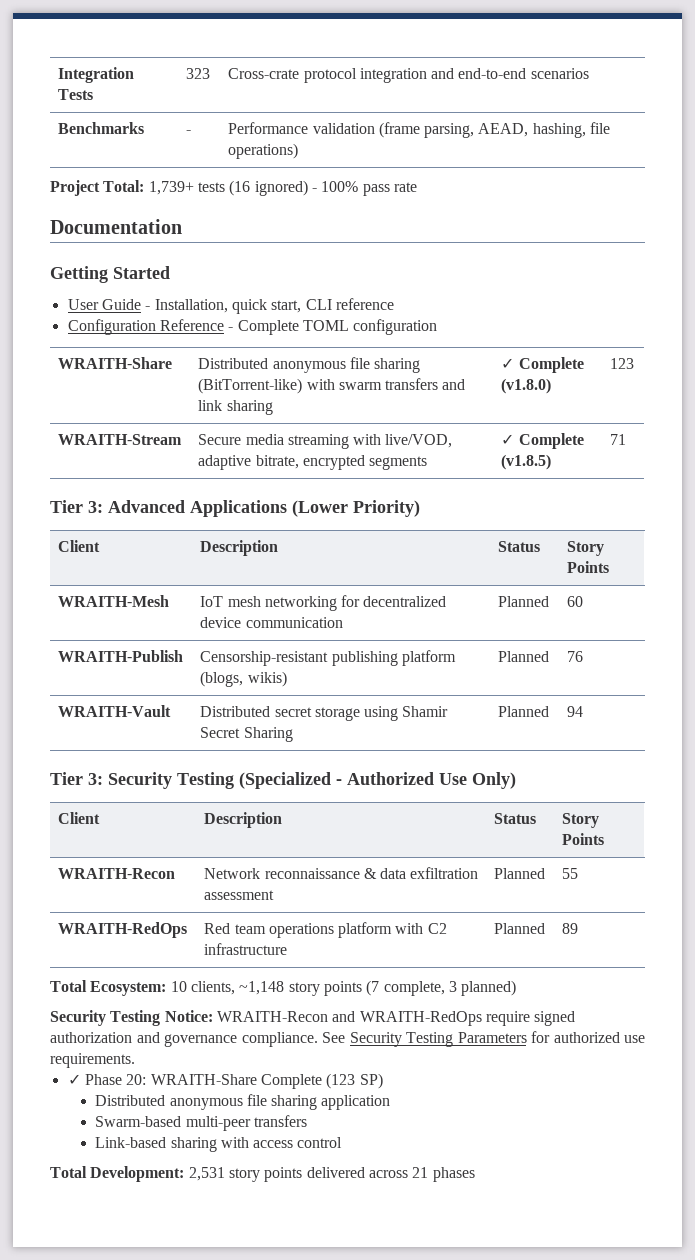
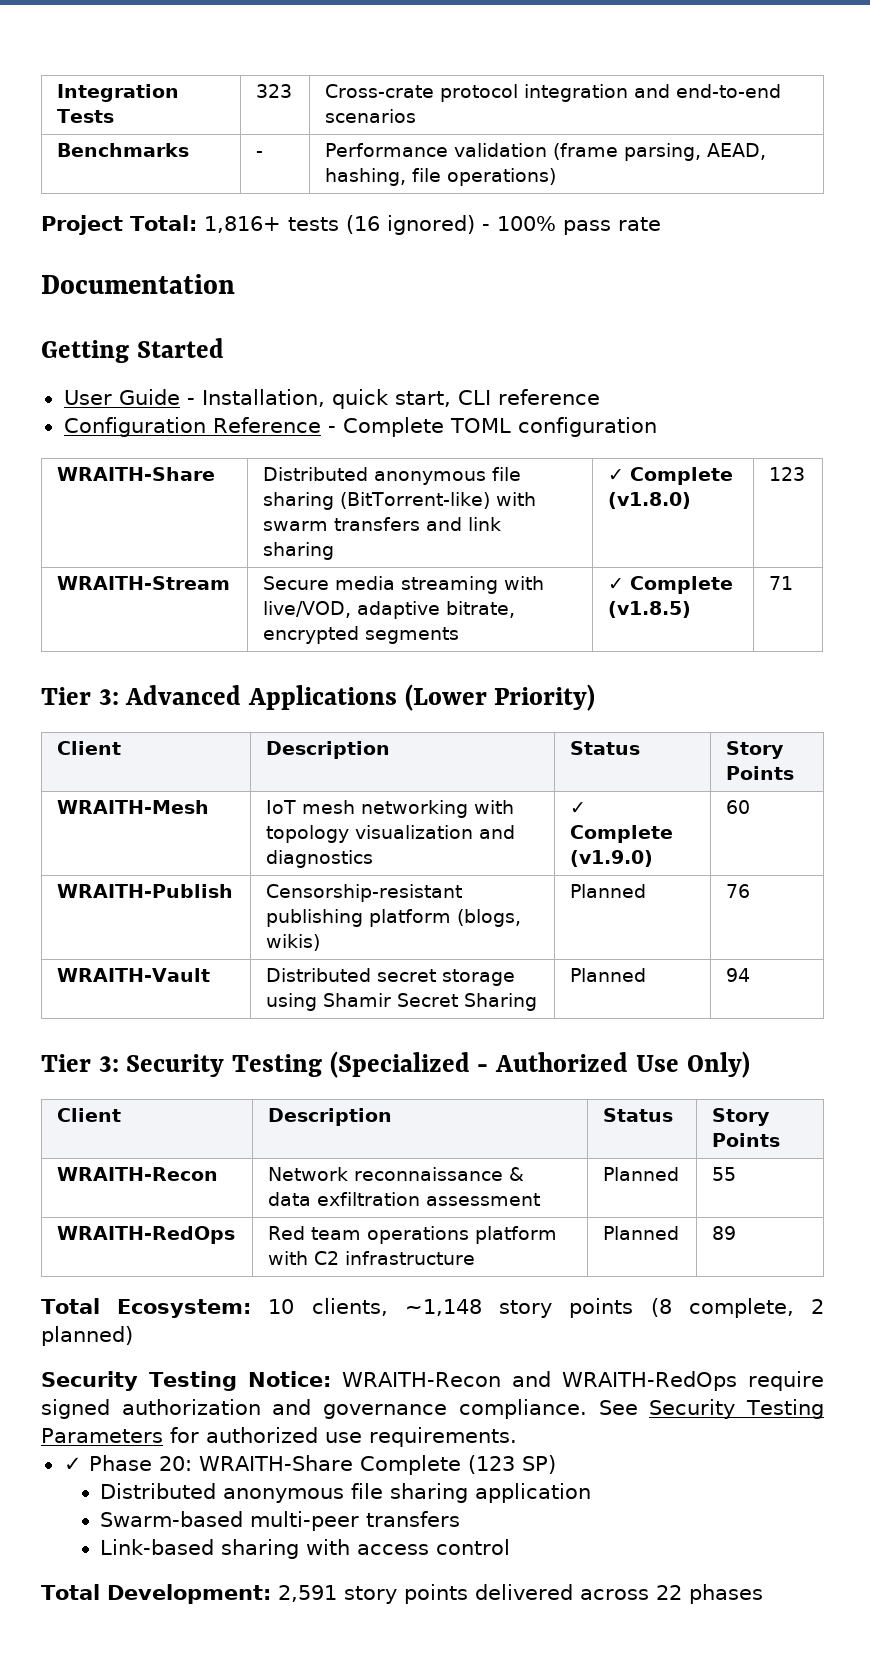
- Project Total: 1,739+ tests (16 ignored) - 100% pass rate
+ Project Total: 1,816+ tests (16 ignored) - 100% pass rate
- WRAITH-Mesh | IoT mesh networking for decentralized device communication | Planned | 60
+ WRAITH-Mesh | IoT mesh networking with topology visualization and diagnostics | ✓ Complete (v1.9.0) | 60
- Total Ecosystem: 10 clients, ~1,148 story points (7 complete, 3 planned)
+ Total Ecosystem: 10 clients, ~1,148 story points (8 complete, 2 planned)
- Total Development: 2,531 story points delivered across 21 phases
+ Total Development: 2,591 story points delivered across 22 phases

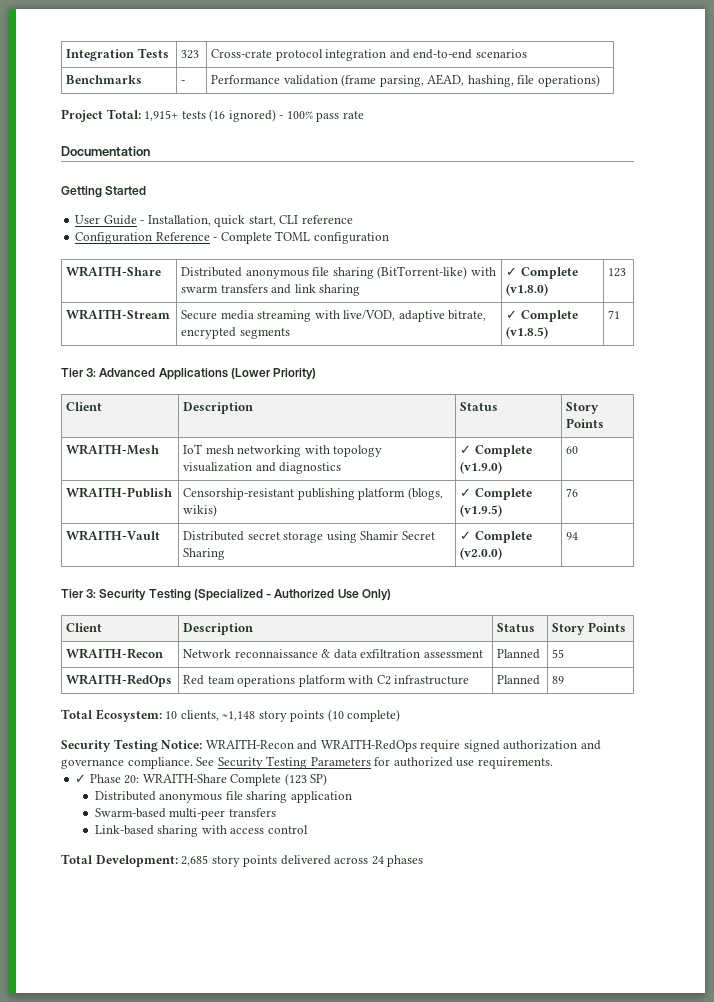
- Project Total: 1,816+ tests (16 ignored) - 100% pass rate
+ Project Total: 1,915+ tests (16 ignored) - 100% pass rate
- WRAITH-Publish | Censorship-resistant publishing platform (blogs, wikis) | Planned | 76
+ WRAITH-Publish | Censorship-resistant publishing platform (blogs, wikis) | ✓ Complete (v1.9.5) | 76
- WRAITH-Vault | Distributed secret storage using Shamir Secret Sharing | Planned | 94
+ WRAITH-Vault | Distributed secret storage using Shamir Secret Sharing | ✓ Complete (v2.0.0) | 94
- Total Ecosystem: 10 clients, ~1,148 story points (8 complete, 2 planned)
+ Total Ecosystem: 10 clients, ~1,148 story points (10 complete)
- Total Development: 2,591 story points delivered across 22 phases
+ Total Development: 2,685 story points delivered across 24 phases

